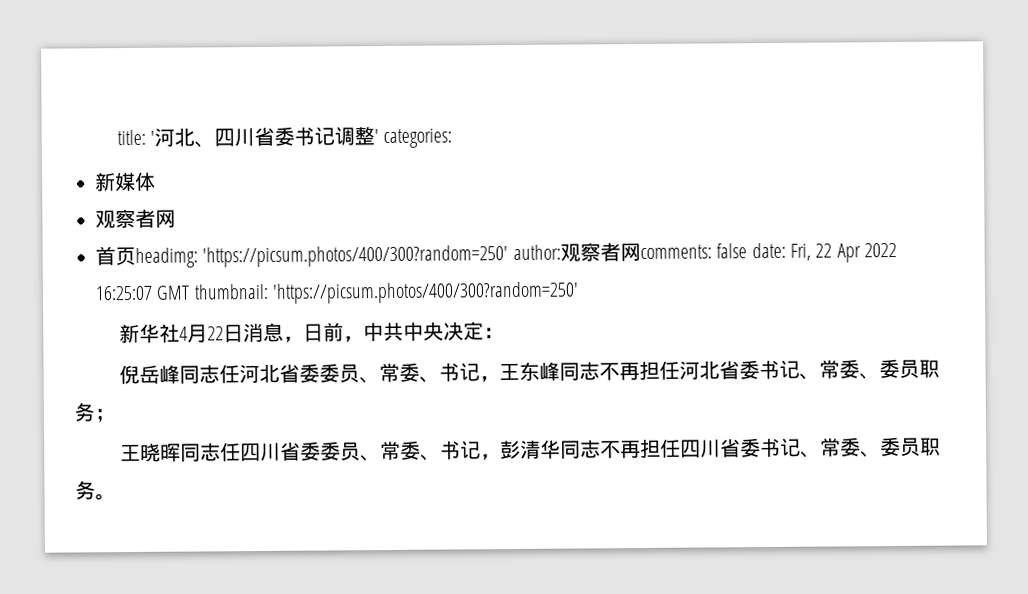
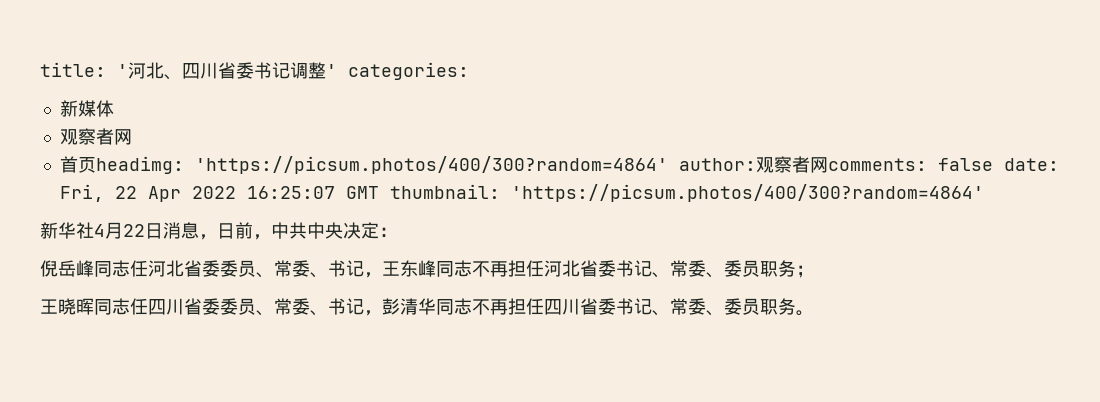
- 首页headimg: 'https://picsum.photos/400/300?random=250' author:观察者网comments: false date: Fri, 22 Apr 2022 16:25:07 GMT thumbnail: 'https://picsum.photos/400/300?random=250'
+ 首页headimg: 'https://picsum.photos/400/300?random=4864' author:观察者网comments: false date: Fri, 22 Apr 2022 16:25:07 GMT thumbnail: 'https://picsum.photos/400/300?random=4864'

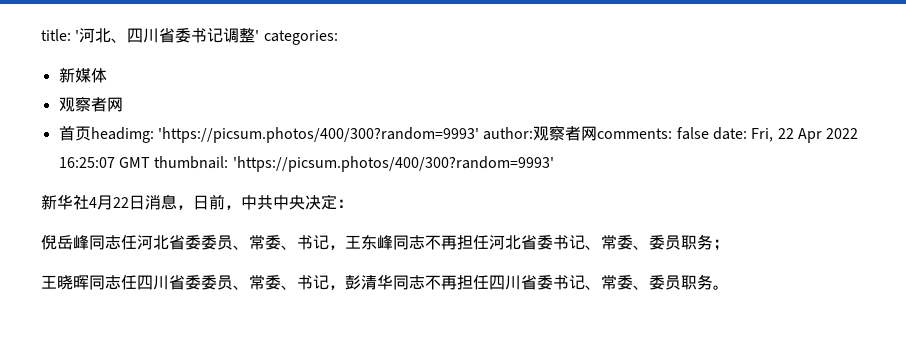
- 首页headimg: 'https://picsum.photos/400/300?random=4864' author:观察者网comments: false date: Fri, 22 Apr 2022 16:25:07 GMT thumbnail: 'https://picsum.photos/400/300?random=4864'
+ 首页headimg: 'https://picsum.photos/400/300?random=9993' author:观察者网comments: false date: Fri, 22 Apr 2022 16:25:07 GMT thumbnail: 'https://picsum.photos/400/300?random=9993'

